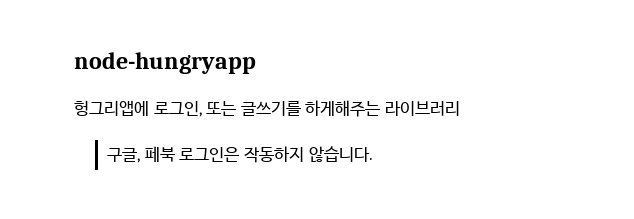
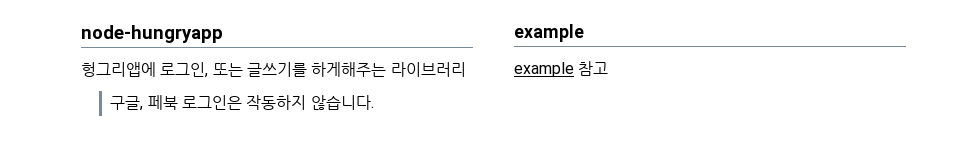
  구글, 페북 로그인은 작동하지 않습니다.
+ example
+ example 참고

